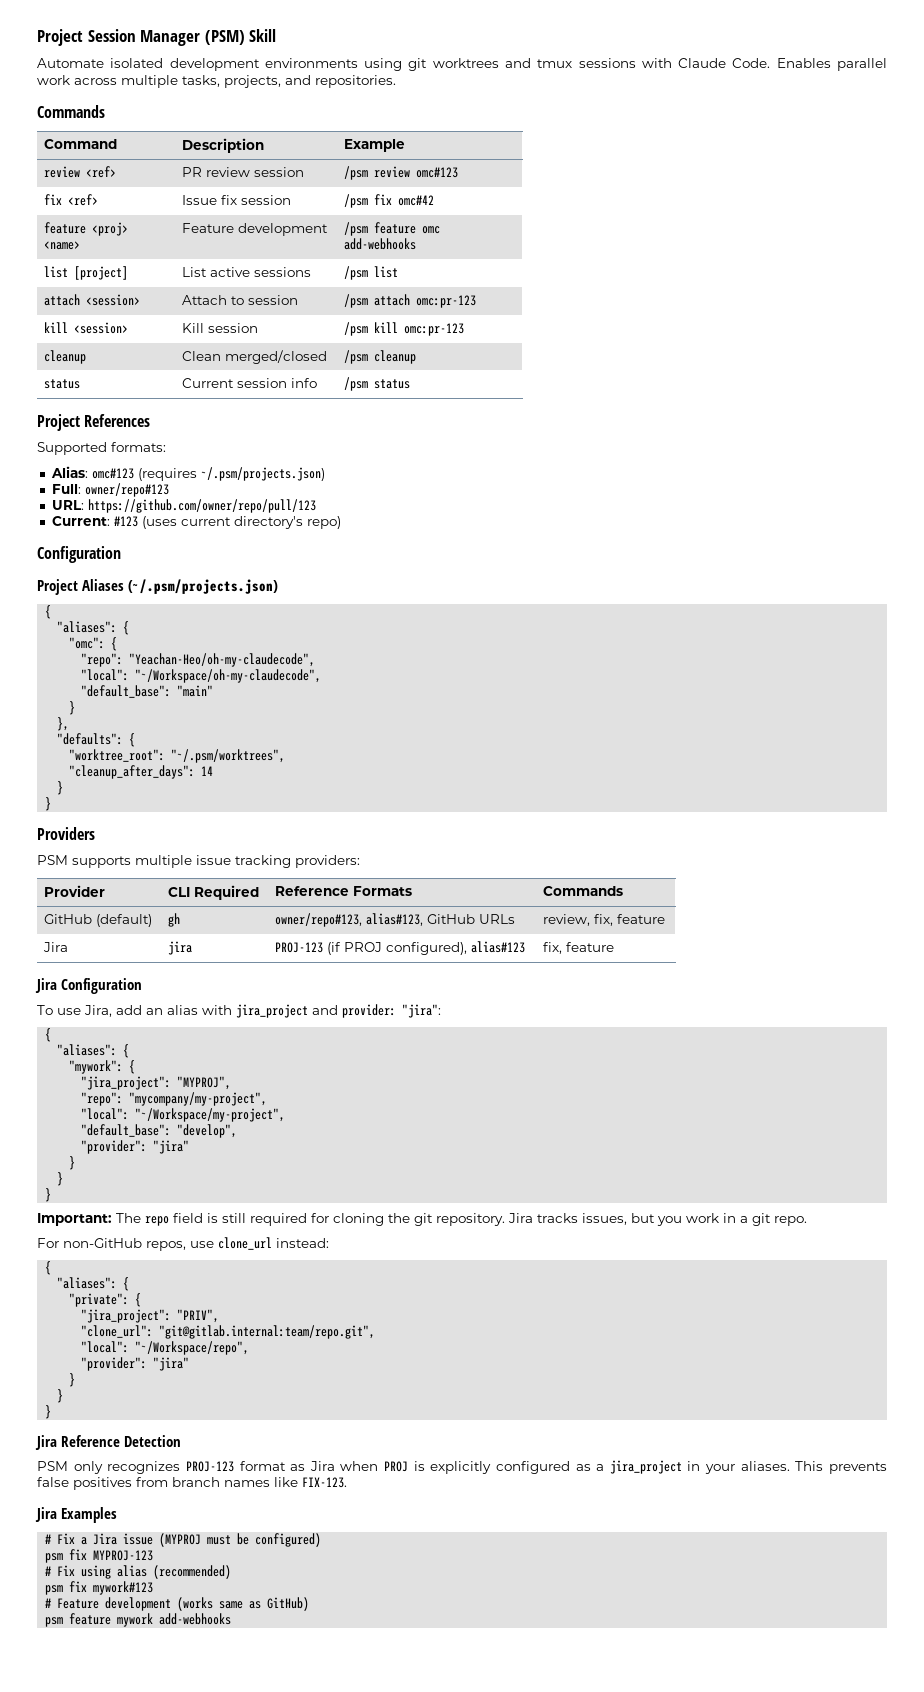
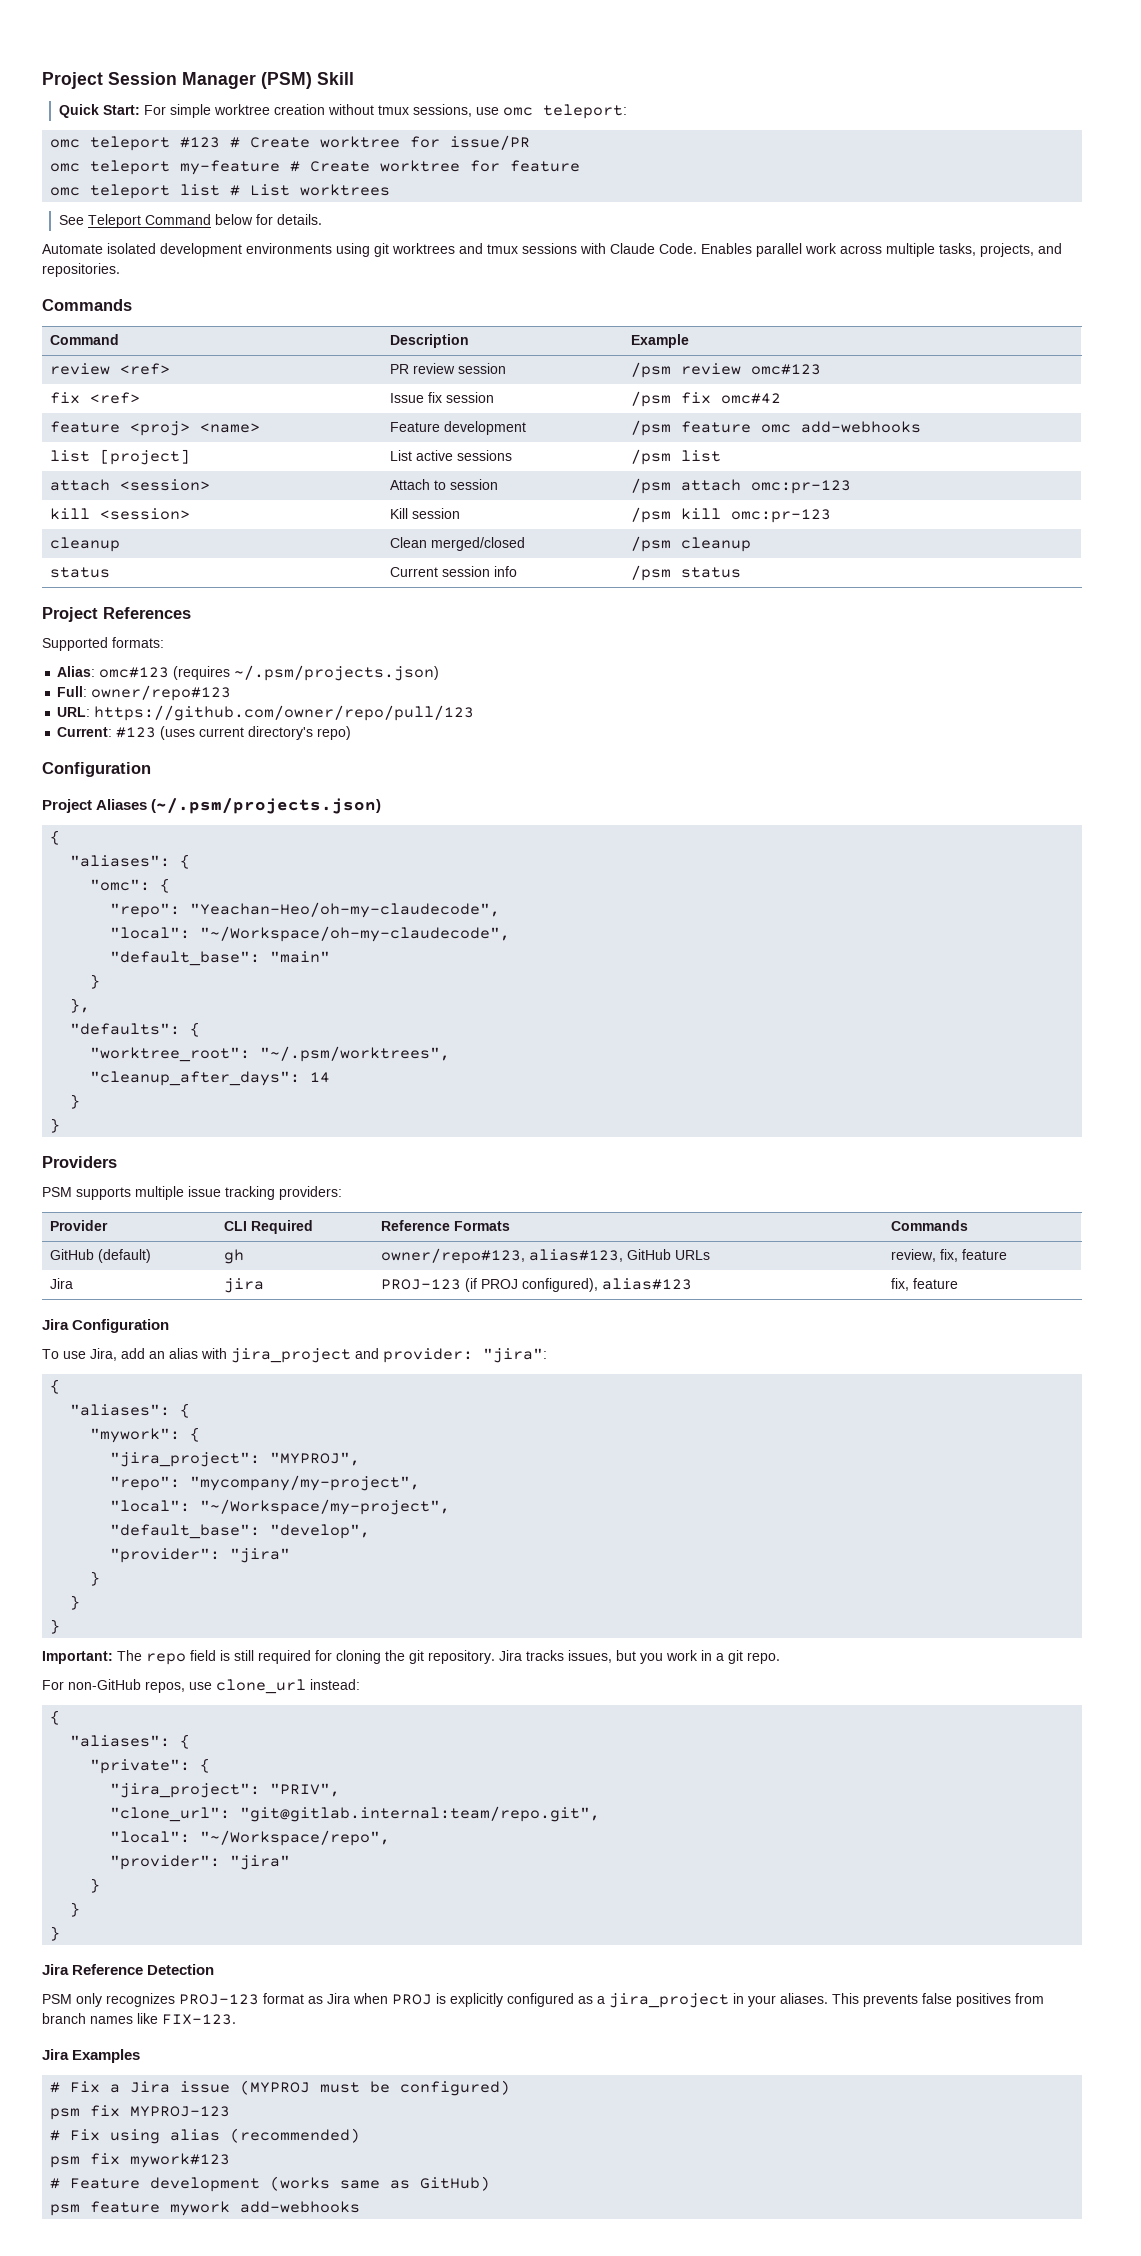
+ Quick Start: For simple worktree creation without tmux sessions, use omc teleport:
+ omc teleport #123 # Create worktree for issue/PR
+ omc teleport my-feature # Create worktree for feature
+ omc teleport list # List worktrees
+ See Teleport Command below for details.

